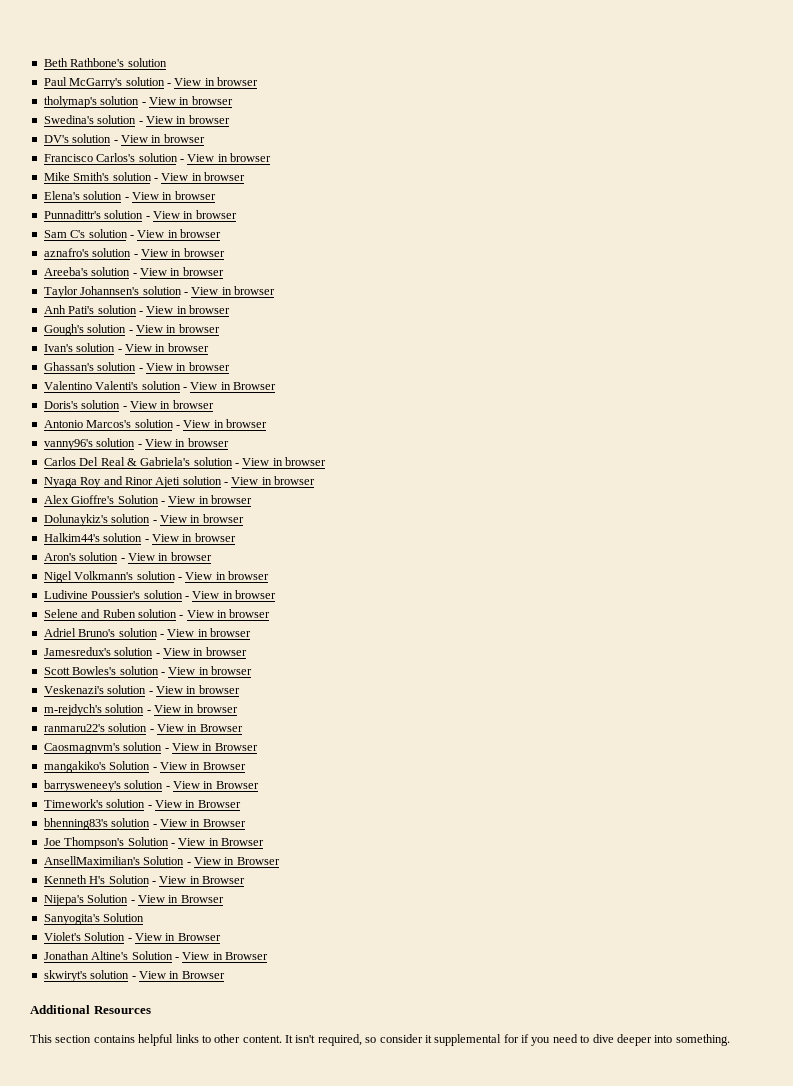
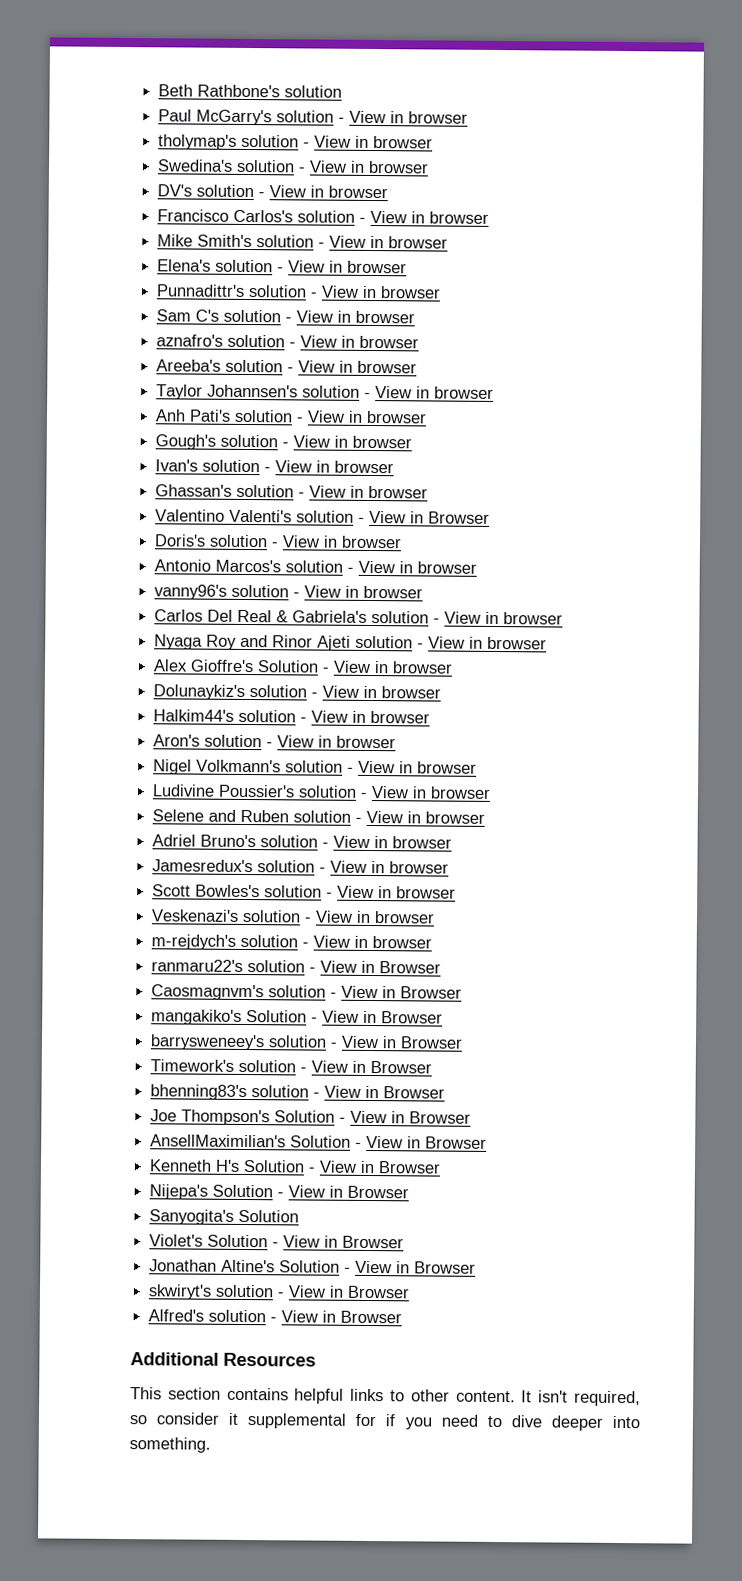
+ Alfred's solution - View in Browser

